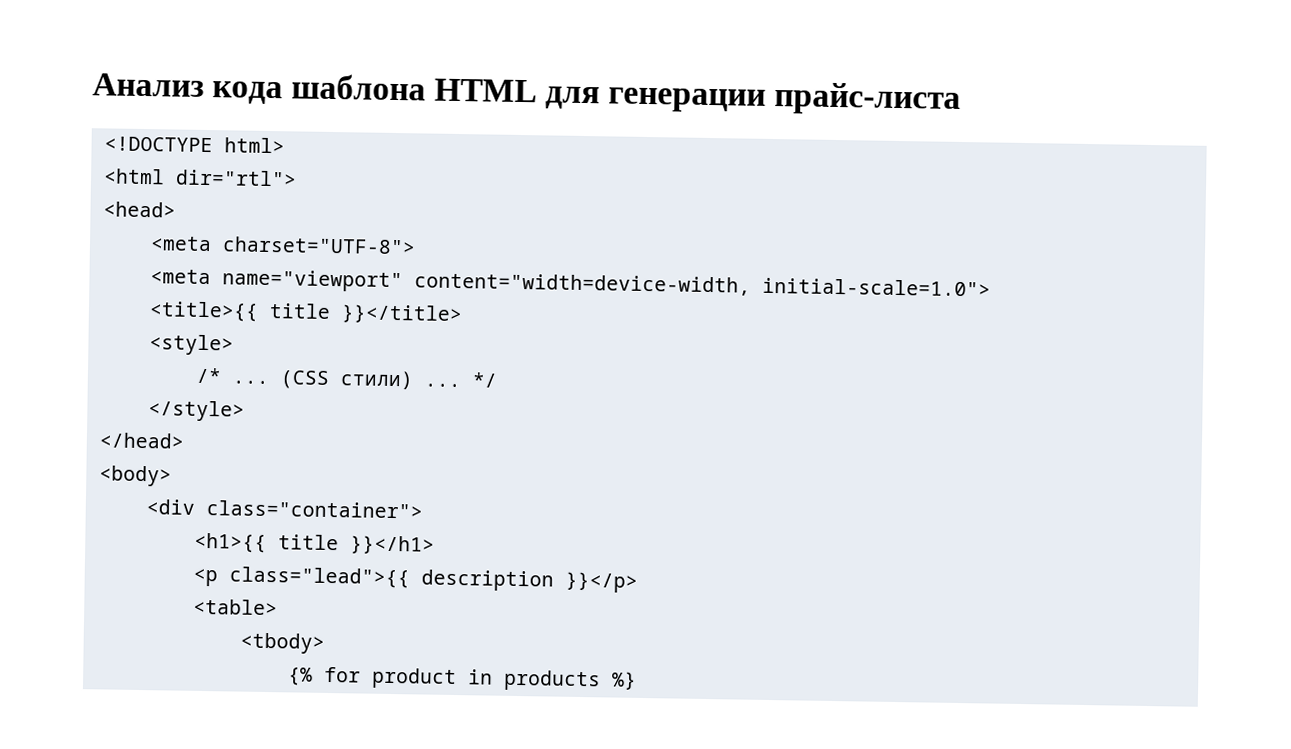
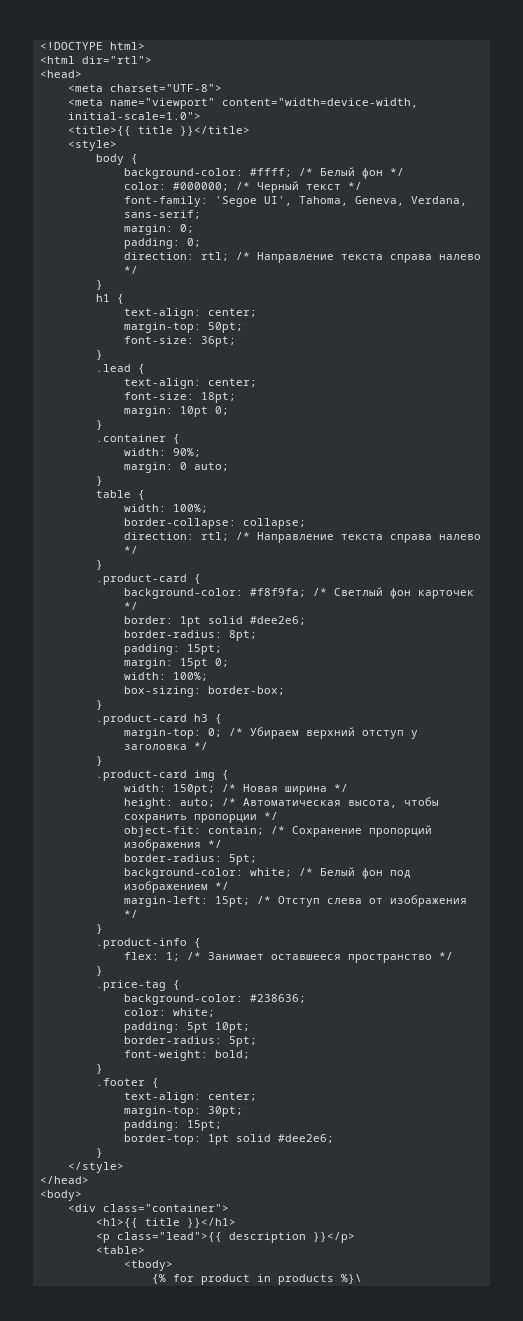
- Анализ кода шаблона HTML для генерации прайс-листа
- /* ... (CSS стили) ... */
+ body {
+ background-color: #ffff; /* Белый фон */
+ color: #000000; /* Черный текст */
+ font-family: 'Segoe UI', Tahoma, Geneva, Verdana, sans-serif;
+ margin: 0;
+ padding: 0;
+ direction: rtl; /* Направление текста справа налево */
+ }
+ h1 {
+ text-align: center;
+ margin-top: 50pt;
+ font-size: 36pt;
+ }
+ .lead {
+ text-align: center;
+ font-size: 18pt;
+ margin: 10pt 0;
+ }
+ .container {
+ width: 90%;
+ margin: 0 auto;
+ }
+ table {
+ width: 100%;
+ border-collapse: collapse;
+ direction: rtl; /* Направление текста справа налево */
+ }
+ .product-card {
+ background-color: #f8f9fa; /* Светлый фон карточек */
+ border: 1pt solid #dee2e6;
+ border-radius: 8pt;
+ padding: 15pt;
+ margin: 15pt 0;
+ width: 100%;
+ box-sizing: border-box;
+ }
+ .product-card h3 {
+ margin-top: 0; /* Убираем верхний отступ у заголовка */
+ }
+ .product-card img {
+ width: 150pt; /* Новая ширина */
+ height: auto; /* Автоматическая высота, чтобы сохранить пропорции */
+ object-fit: contain; /* Сохранение пропорций изображения */
+ border-radius: 5pt;
+ background-color: white; /* Белый фон под изображением */
+ margin-left: 15pt; /* Отступ слева от изображения */
+ }
+ .product-info {
+ flex: 1; /* Занимает оставшееся пространство */
+ }
+ .price-tag {
+ background-color: #238636;
+ color: white;
+ padding: 5pt 10pt;
+ border-radius: 5pt;
+ font-weight: bold;
+ }
+ .footer {
+ text-align: center;
+ margin-top: 30pt;
+ padding: 15pt;
+ border-top: 1pt solid #dee2e6;
+ }
- {% for product in products %}
+ {% for product in products %}\

